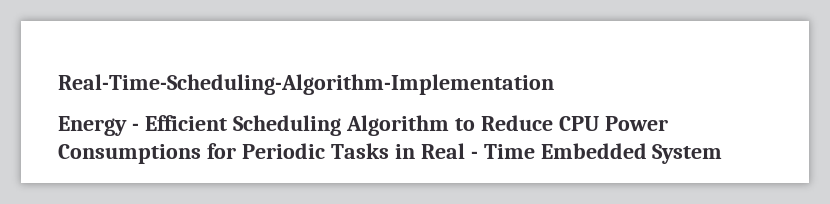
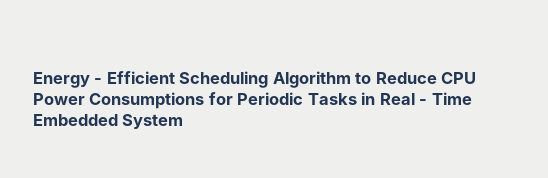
- Real-Time-Scheduling-Algorithm-Implementation

